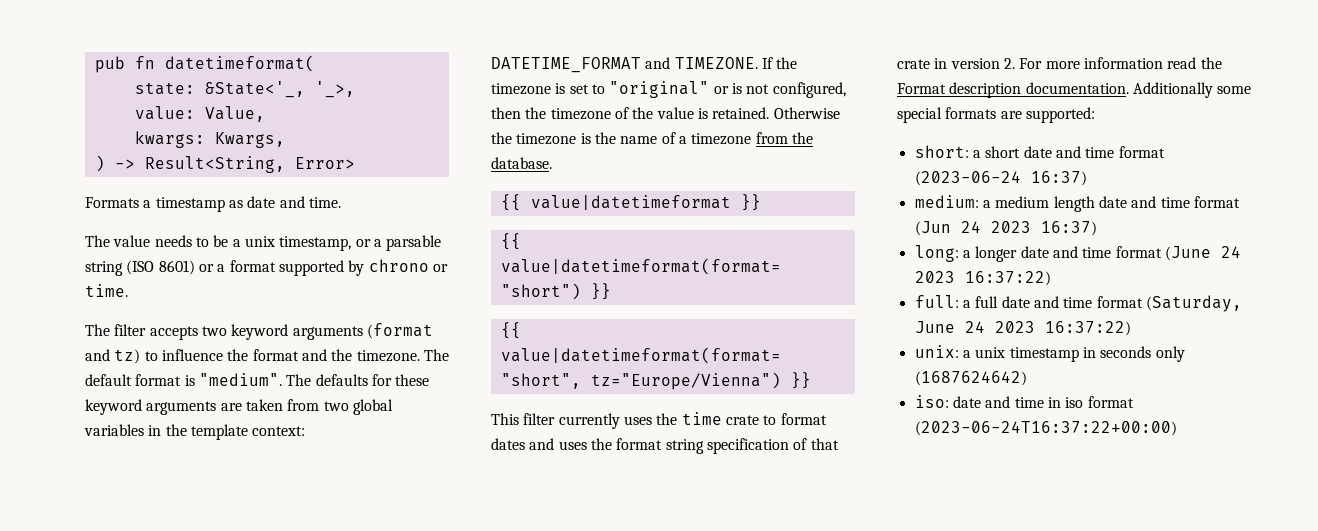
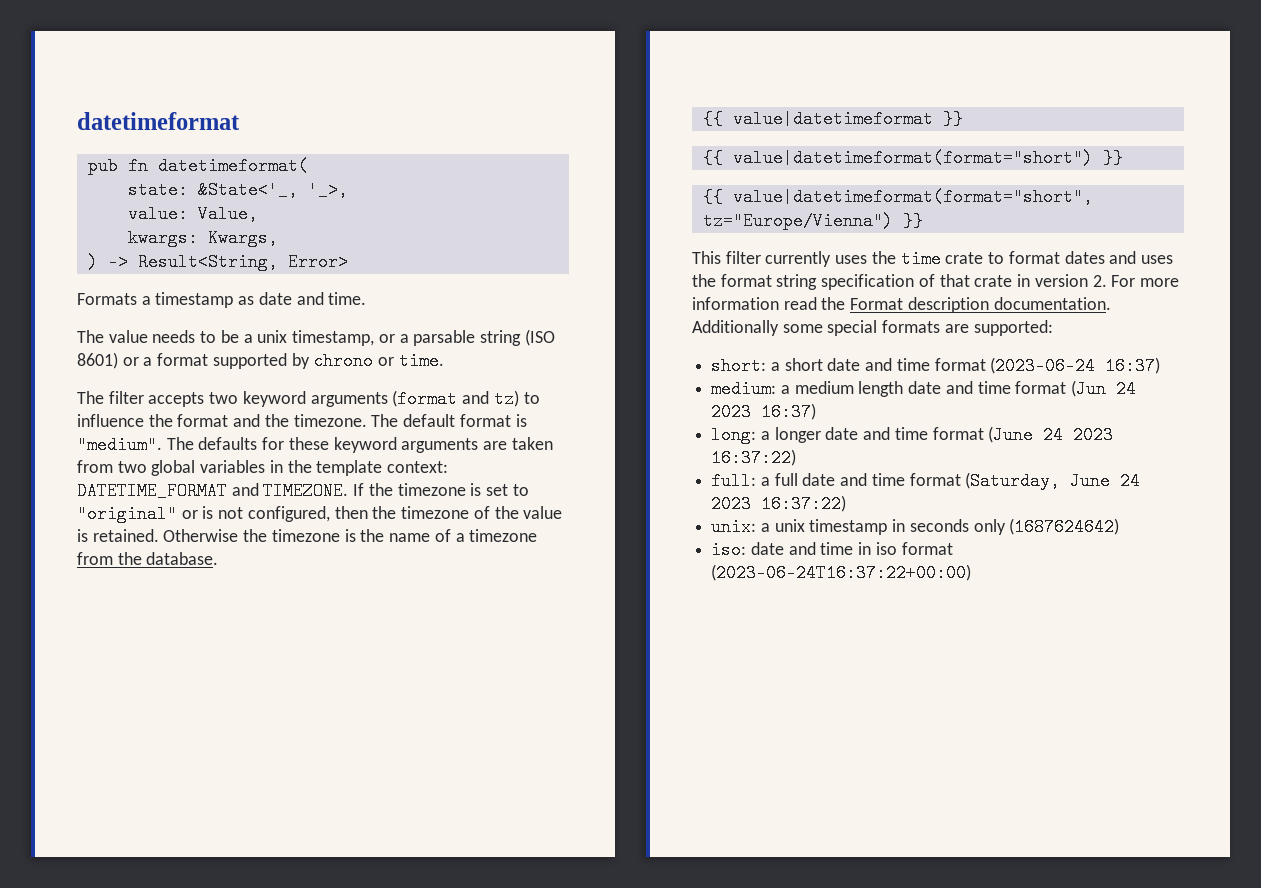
+ datetimeformat

